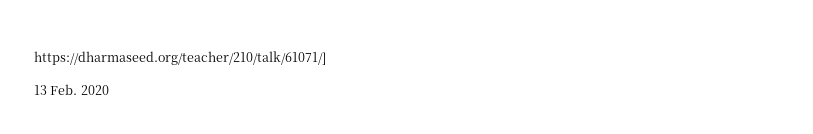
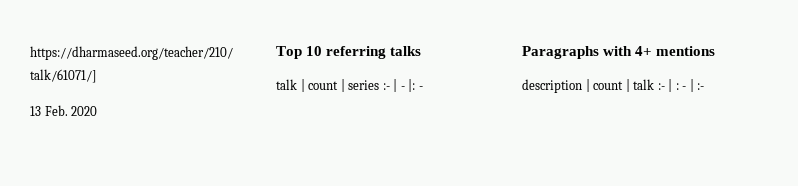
+ Top 10 referring talks
+ talk | count | series :- | - |: -
+ Paragraphs with 4+ mentions
+ description | count | talk :- | : - | :-

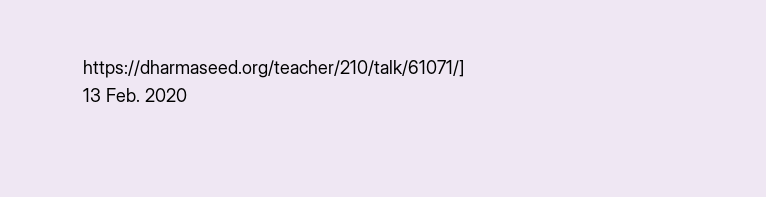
- Top 10 referring talks
- talk | count | series :- | - |: -
- Paragraphs with 4+ mentions
- description | count | talk :- | : - | :-

